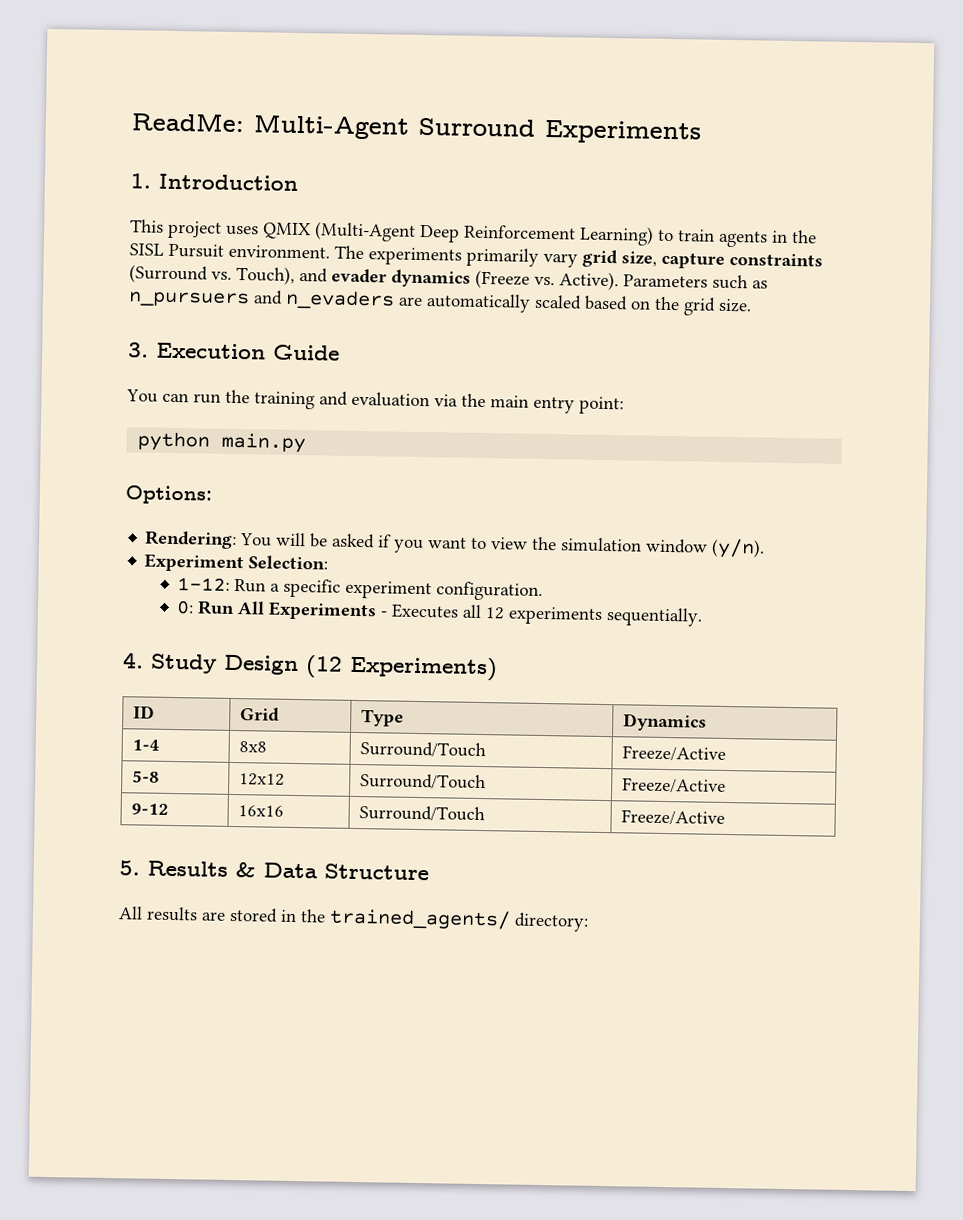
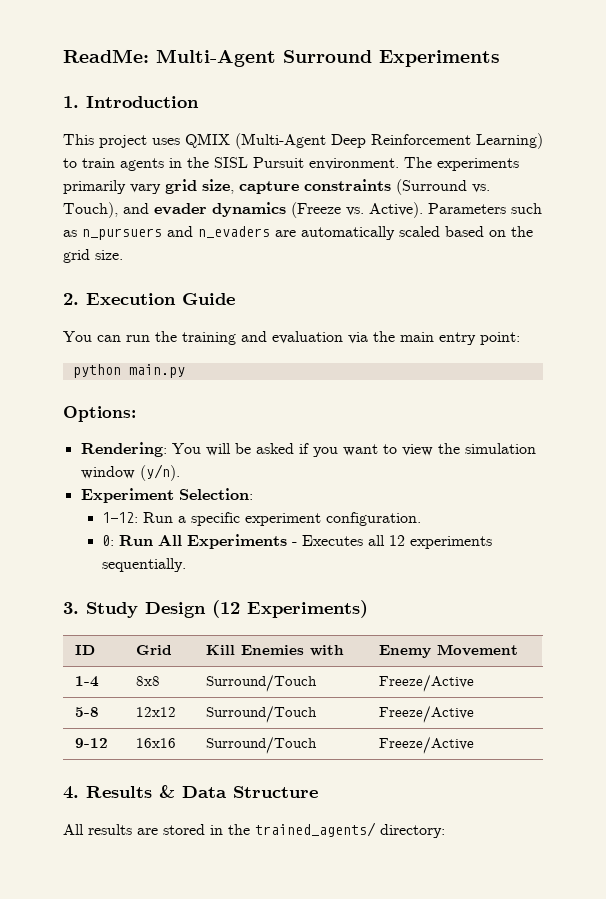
- 3. Execution Guide
+ 2. Execution Guide
- 4. Study Design (12 Experiments)
+ 3. Study Design (12 Experiments)
- ID | Grid | Type | Dynamics
+ ID | Grid | Kill Enemies with | Enemy Movement
- 5. Results & Data Structure
+ 4. Results & Data Structure

